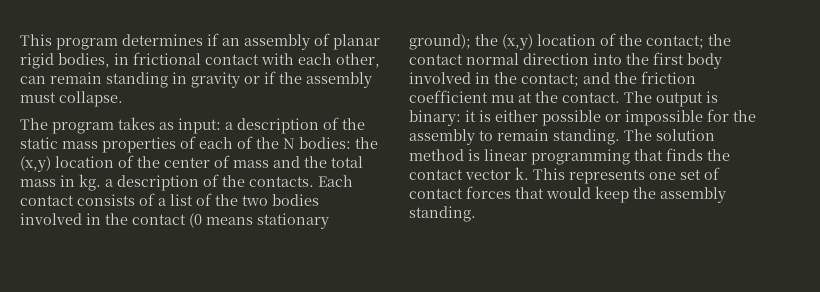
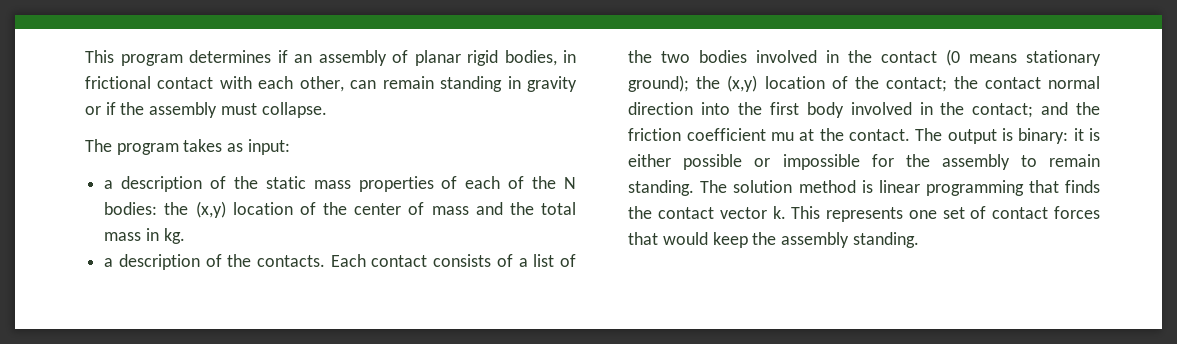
- The program takes as input: a description of the static mass properties of each of the N bodies: the (x,y) location of the center of mass and the total mass in kg. a description of the contacts.
+ The program takes as input:
+ a description of the static mass properties of each of the N bodies: the (x,y) location of the center of mass and the total mass in kg.
+ a description of the contacts.

